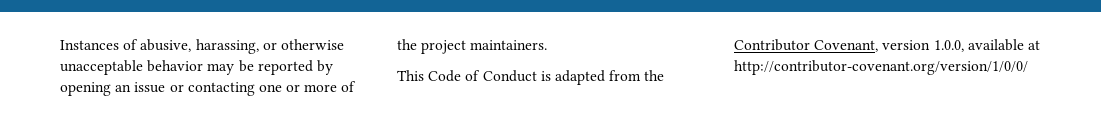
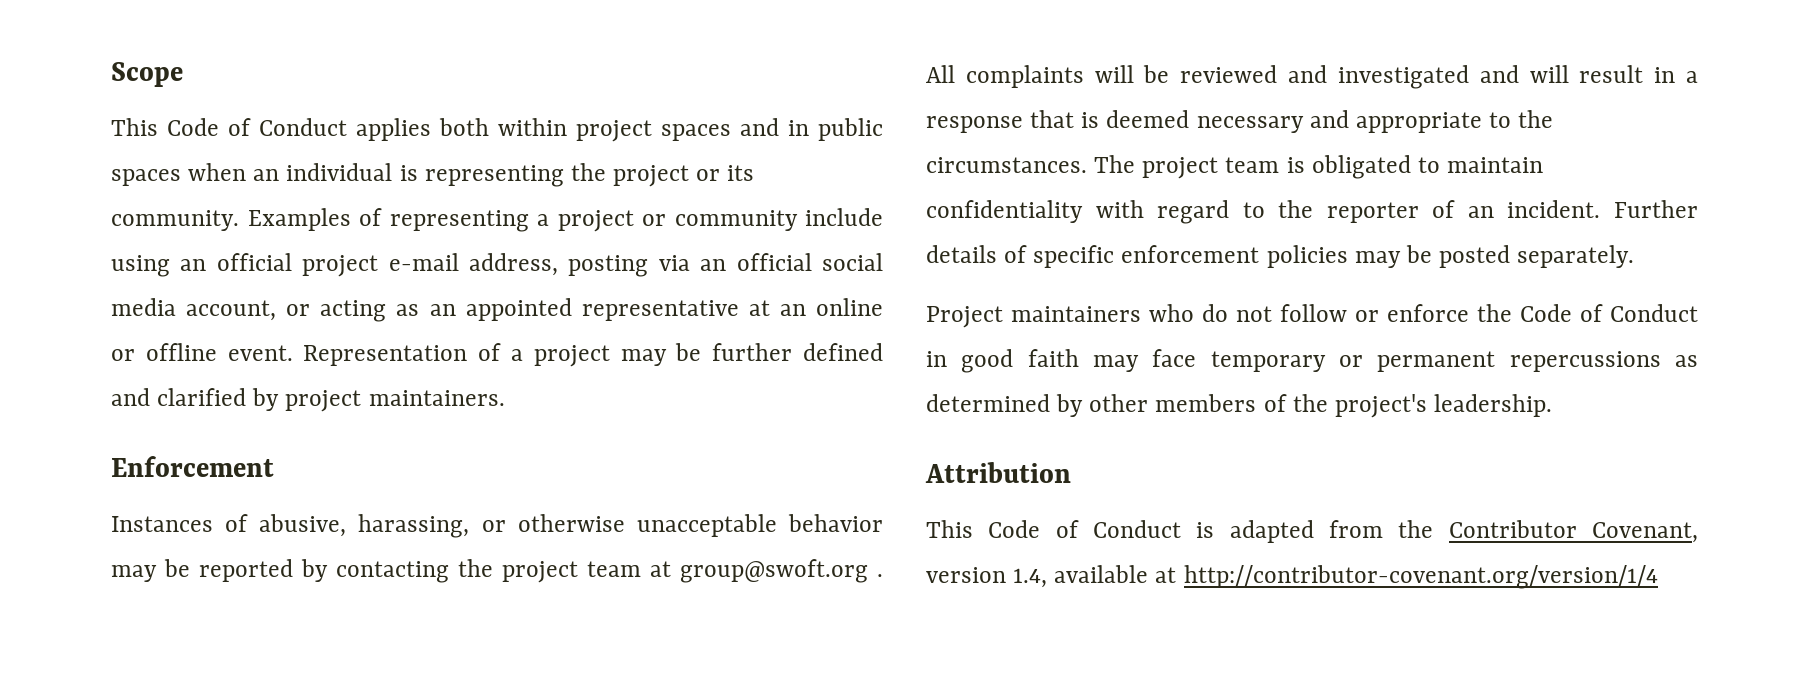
+ Scope
+ This Code of Conduct applies both within project spaces and in public spaces when an individual is representing the project or its community. Examples of representing a project or community include using an official project e-mail address, posting via an official social media account, or acting as an appointed representative at an online or offline event. Representation of a project may be further defined and clarified by project maintainers.
+ Enforcement
- Instances of abusive, harassing, or otherwise unacceptable behavior may be reported by opening an issue or contacting one or more of the project maintainers.
+ Instances of abusive, harassing, or otherwise unacceptable behavior may be reported by contacting the project team at group@swoft.org . All complaints will be reviewed and investigated and will result in a response that is deemed necessary and appropriate to the circumstances. The project team is obligated to maintain confidentiality with regard to the reporter of an incident. Further details of specific enforcement policies may be posted separately.
+ Project maintainers who do not follow or enforce the Code of Conduct in good faith may face temporary or permanent repercussions as determined by other members of the project's leadership.
+ Attribution
- This Code of Conduct is adapted from the Contributor Covenant, version 1.0.0, available at http://contributor-covenant.org/version/1/0/0/
+ This Code of Conduct is adapted from the Contributor Covenant, version 1.4, available at http://contributor-covenant.org/version/1/4

